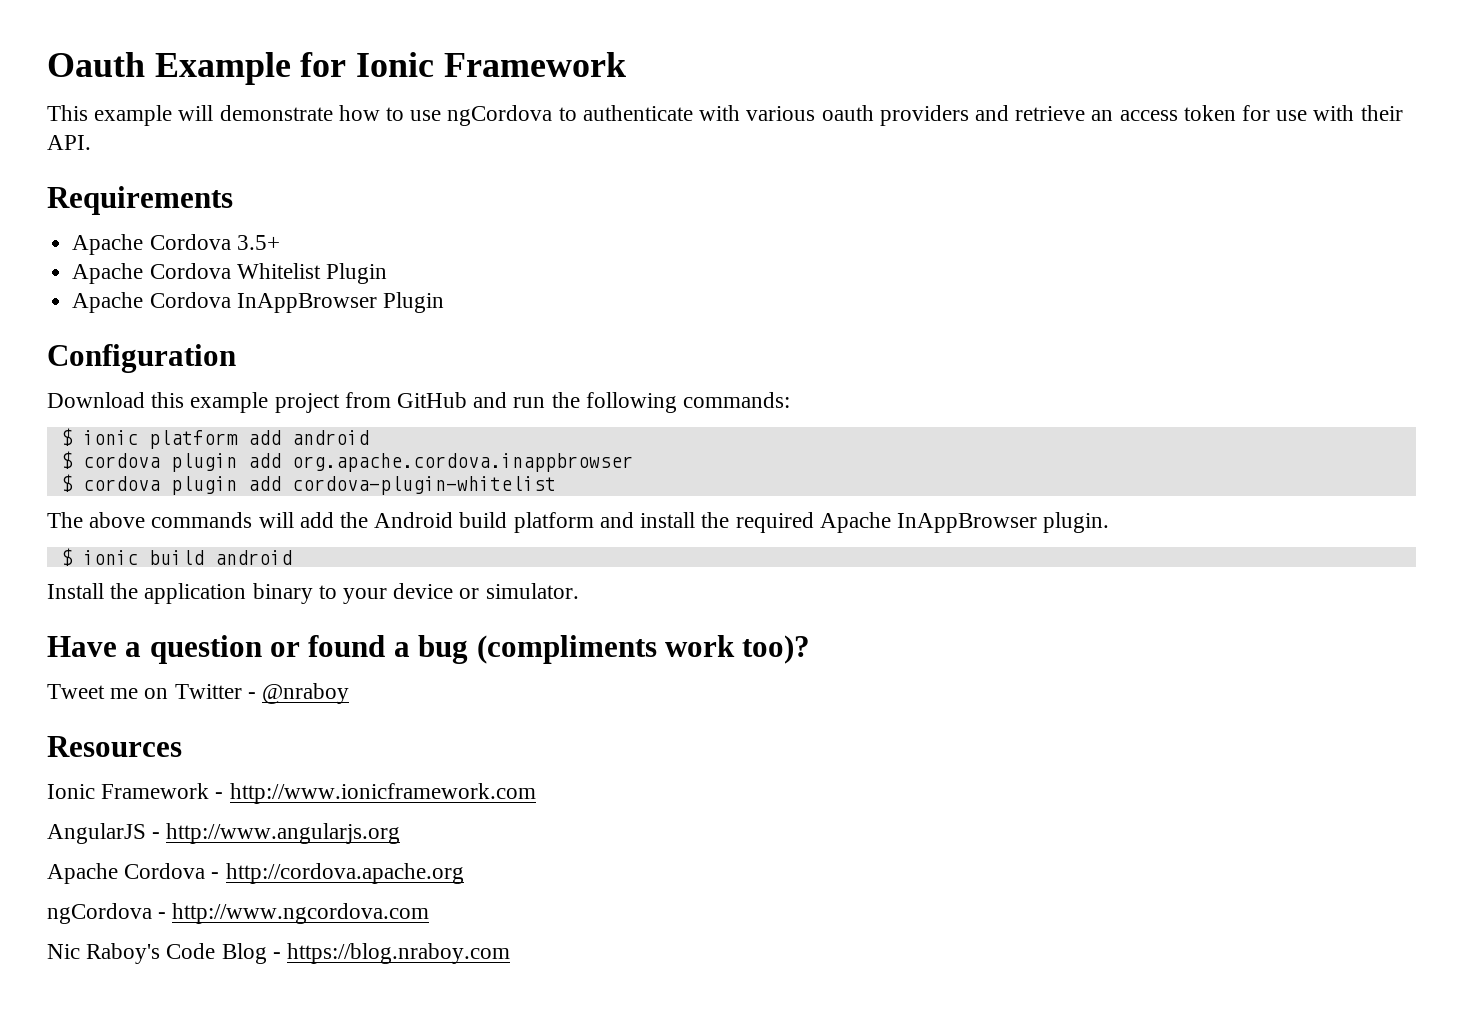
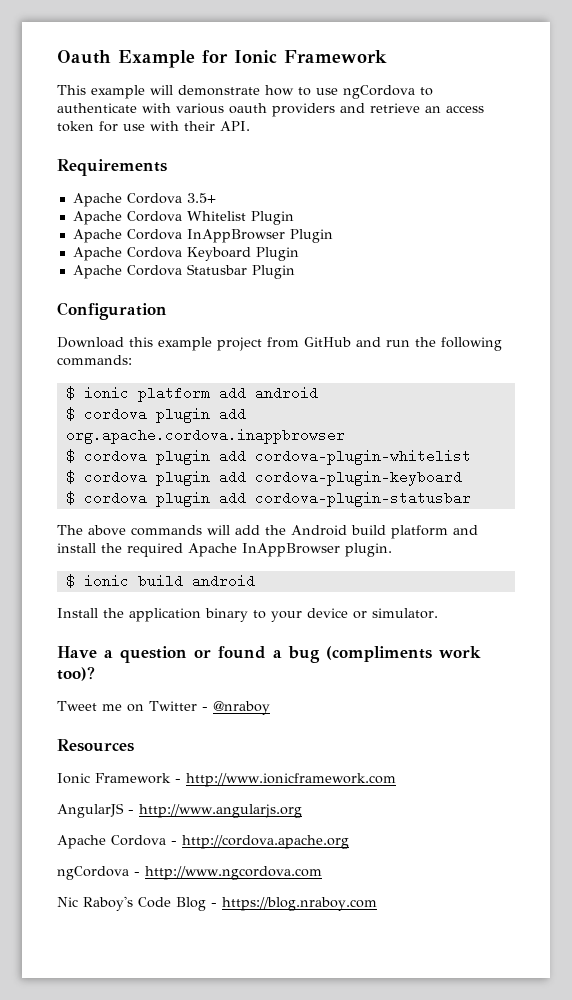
+ Apache Cordova Keyboard Plugin
+ Apache Cordova Statusbar Plugin
+ $ cordova plugin add cordova-plugin-keyboard
+ $ cordova plugin add cordova-plugin-statusbar

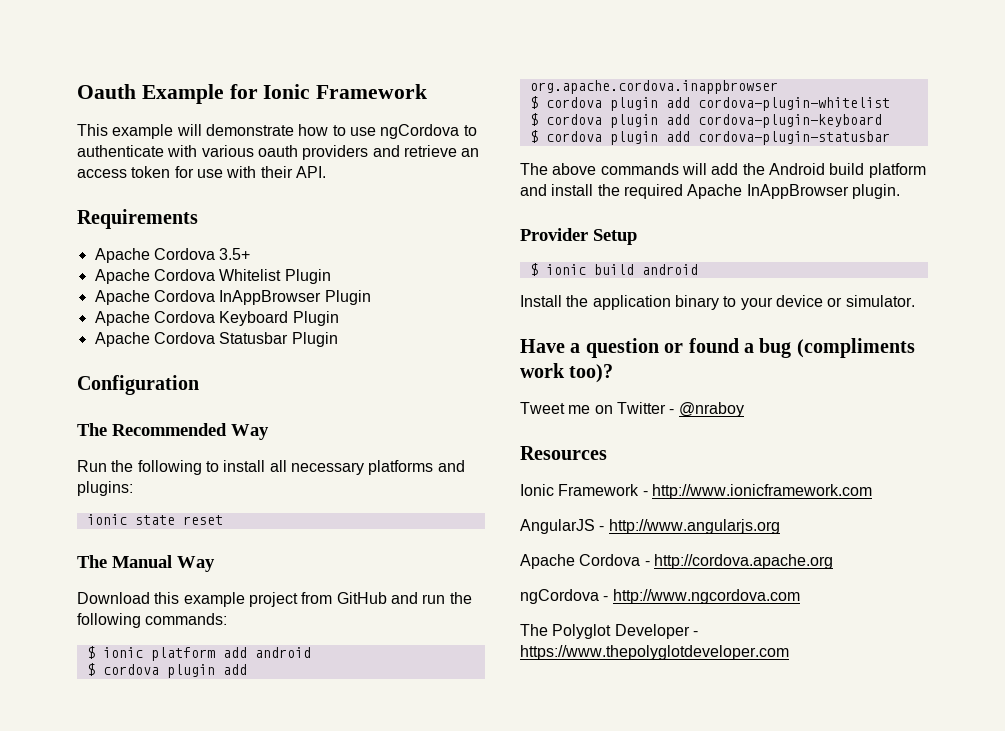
+ The Recommended Way
+ Run the following to install all necessary platforms and plugins:
+ ionic state reset
+ The Manual Way
+ Provider Setup
- Nic Raboy's Code Blog - https://blog.nraboy.com
+ The Polyglot Developer - https://www.thepolyglotdeveloper.com

